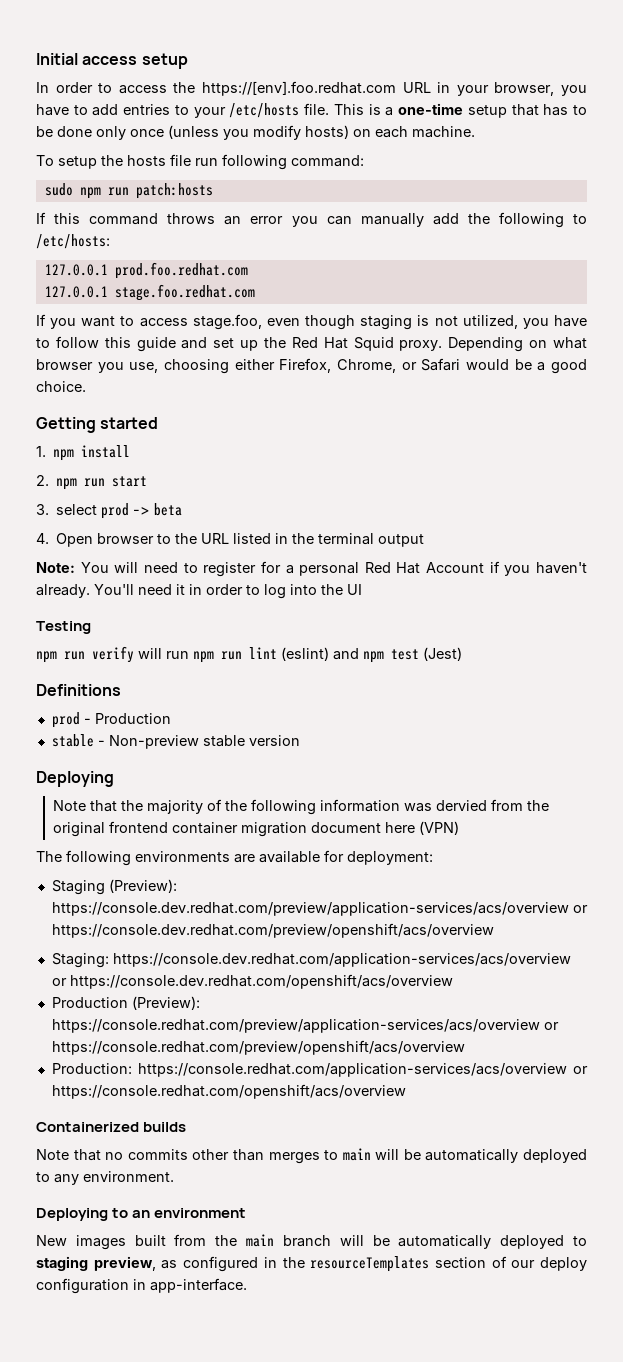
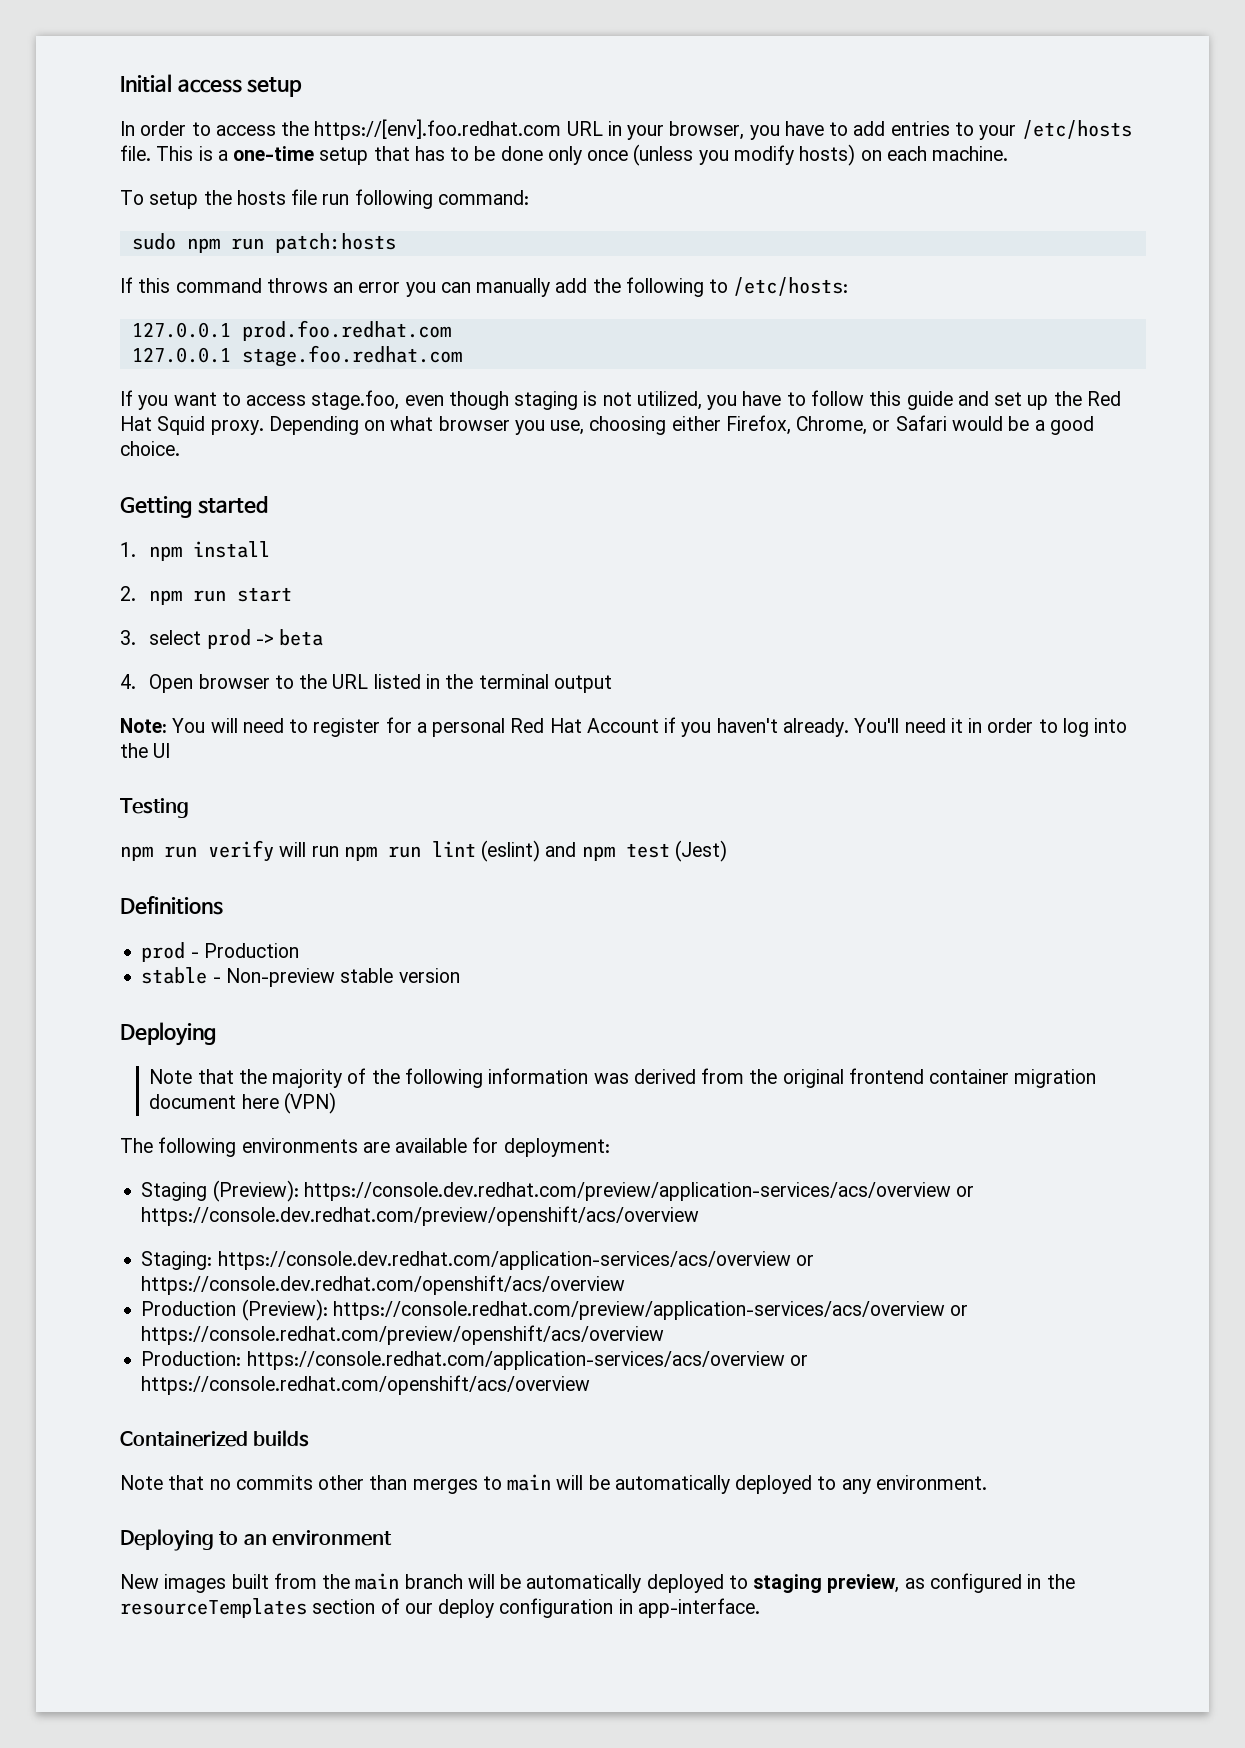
- Note that the majority of the following information was dervied from the original frontend container migration document here (VPN)
+ Note that the majority of the following information was derived from the original frontend container migration document here (VPN)

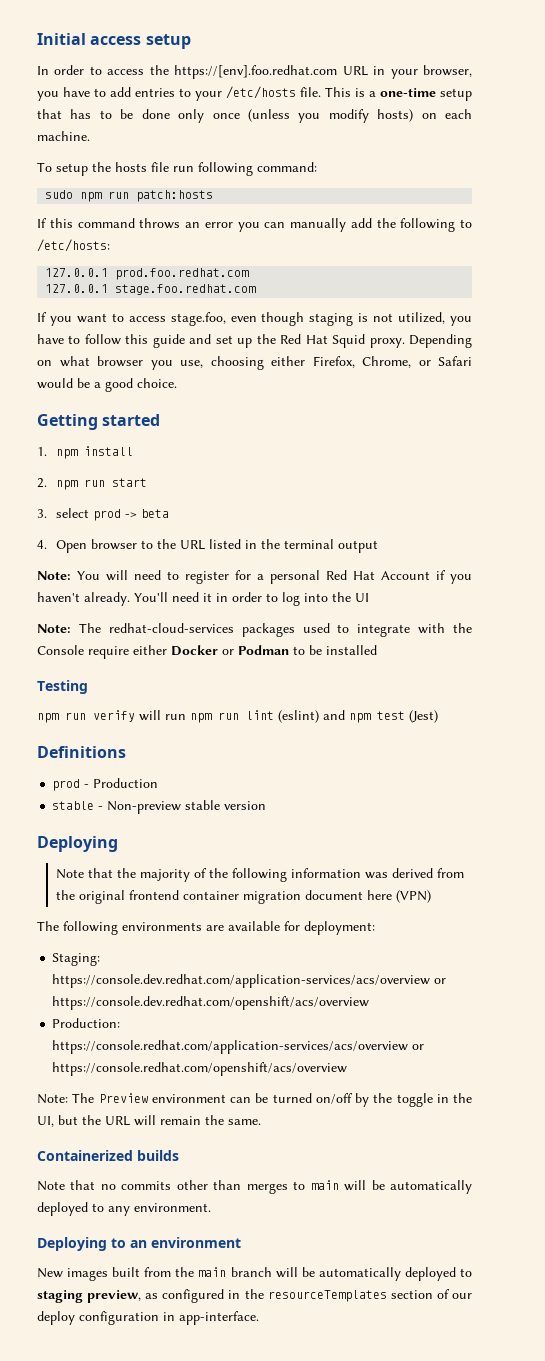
+ Note: The redhat-cloud-services packages used to integrate with the Console require either Docker or Podman to be installed
- Staging (Preview): https://console.dev.redhat.com/preview/application-services/acs/overview or https://console.dev.redhat.com/preview/openshift/acs/overview
- Production (Preview): https://console.redhat.com/preview/application-services/acs/overview or https://console.redhat.com/preview/openshift/acs/overview
+ Note: The Preview environment can be turned on/off by the toggle in the UI, but the URL will remain the same.

